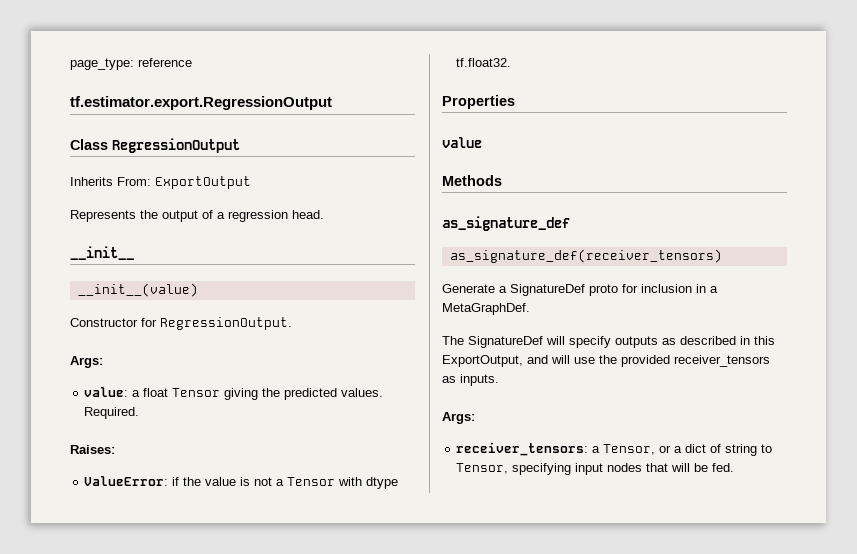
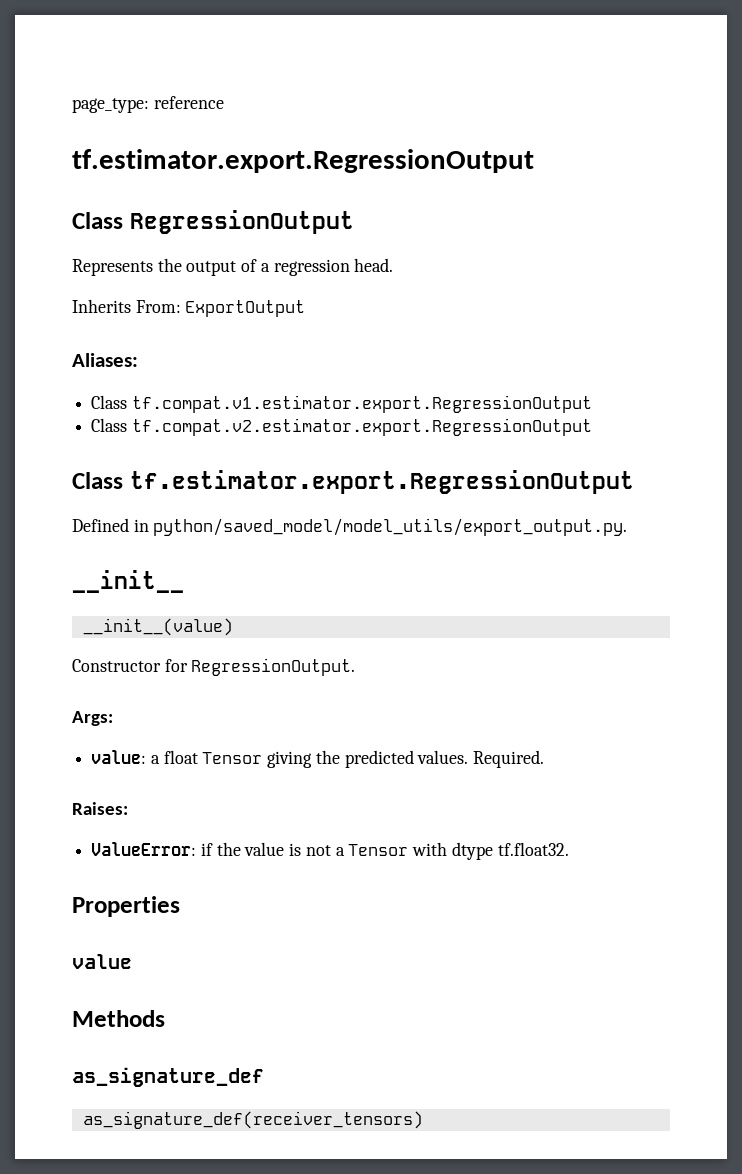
- Inherits From: ExportOutput
+ Inherits From: ExportOutput
+ Aliases:
+ Class tf.compat.v1.estimator.export.RegressionOutput
+ Class tf.compat.v2.estimator.export.RegressionOutput
+ Class tf.estimator.export.RegressionOutput
+ Defined in python/saved_model/model_utils/export_output.py.
- Generate a SignatureDef proto for inclusion in a MetaGraphDef.
- The SignatureDef will specify outputs as described in this ExportOutput, and will use the provided receiver_tensors as inputs.
- Args:
- receiver_tensors: a Tensor, or a dict of string to Tensor, specifying input nodes that will be fed.

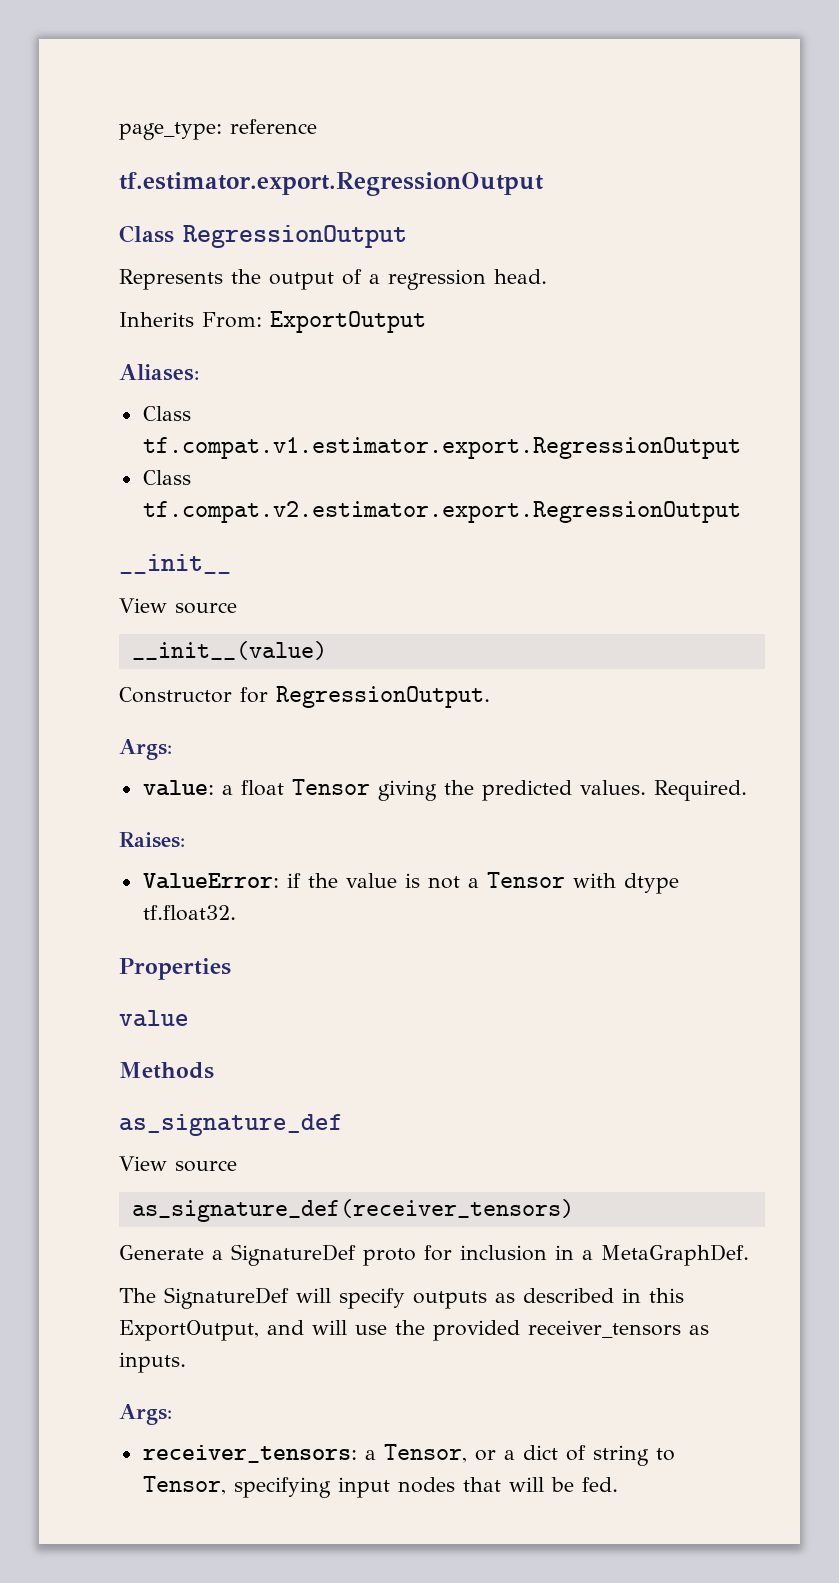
- Class tf.estimator.export.RegressionOutput
- Defined in python/saved_model/model_utils/export_output.py.
  __init__
+ View source
  as_signature_def
+ View source
+ Generate a SignatureDef proto for inclusion in a MetaGraphDef.
+ The SignatureDef will specify outputs as described in this ExportOutput, and will use the provided receiver_tensors as inputs.
+ Args:
+ receiver_tensors: a Tensor, or a dict of string to Tensor, specifying input nodes that will be fed.

